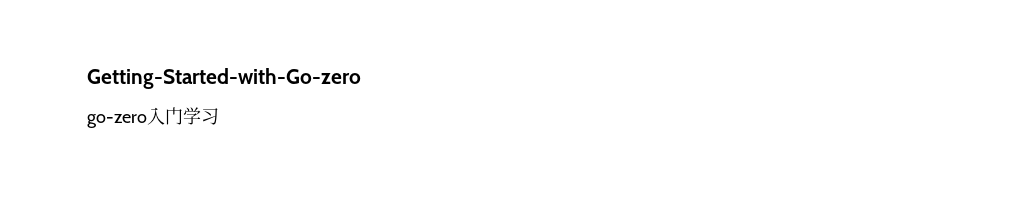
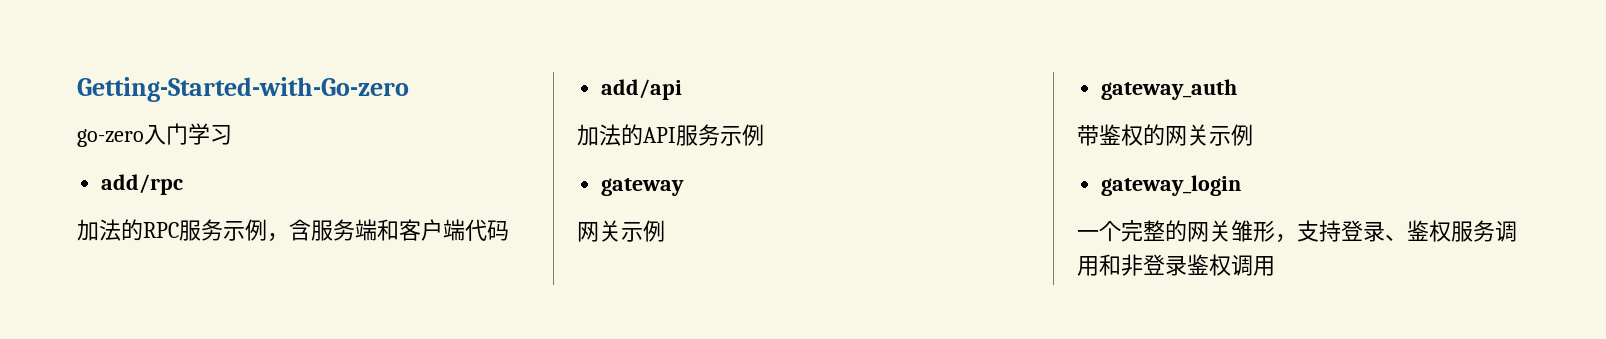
+ add/rpc
+ 加法的RPC服务示例，含服务端和客户端代码
+ add/api
+ 加法的API服务示例
+ gateway
+ 网关示例
+ gateway_auth
+ 带鉴权的网关示例
+ gateway_login
+ 一个完整的网关雏形，支持登录、鉴权服务调用和非登录鉴权调用

